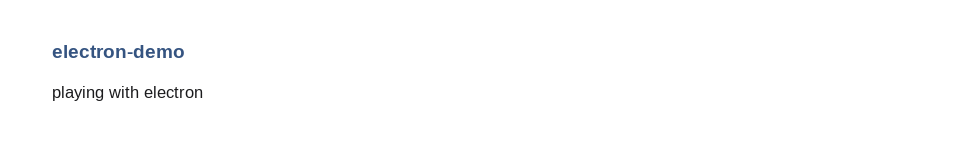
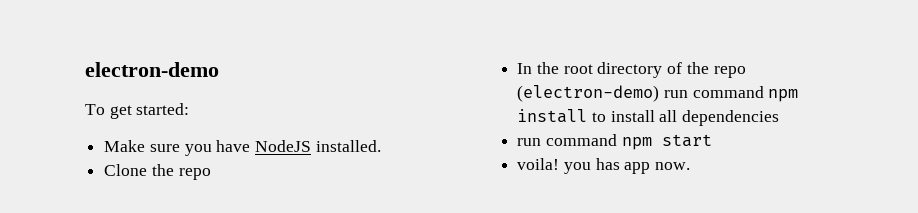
- playing with electron
+ To get started:
+ Make sure you have NodeJS installed.
+ Clone the repo
+ In the root directory of the repo (electron-demo) run command npm install to install all dependencies
+ run command npm start
+ voila! you has app now.

